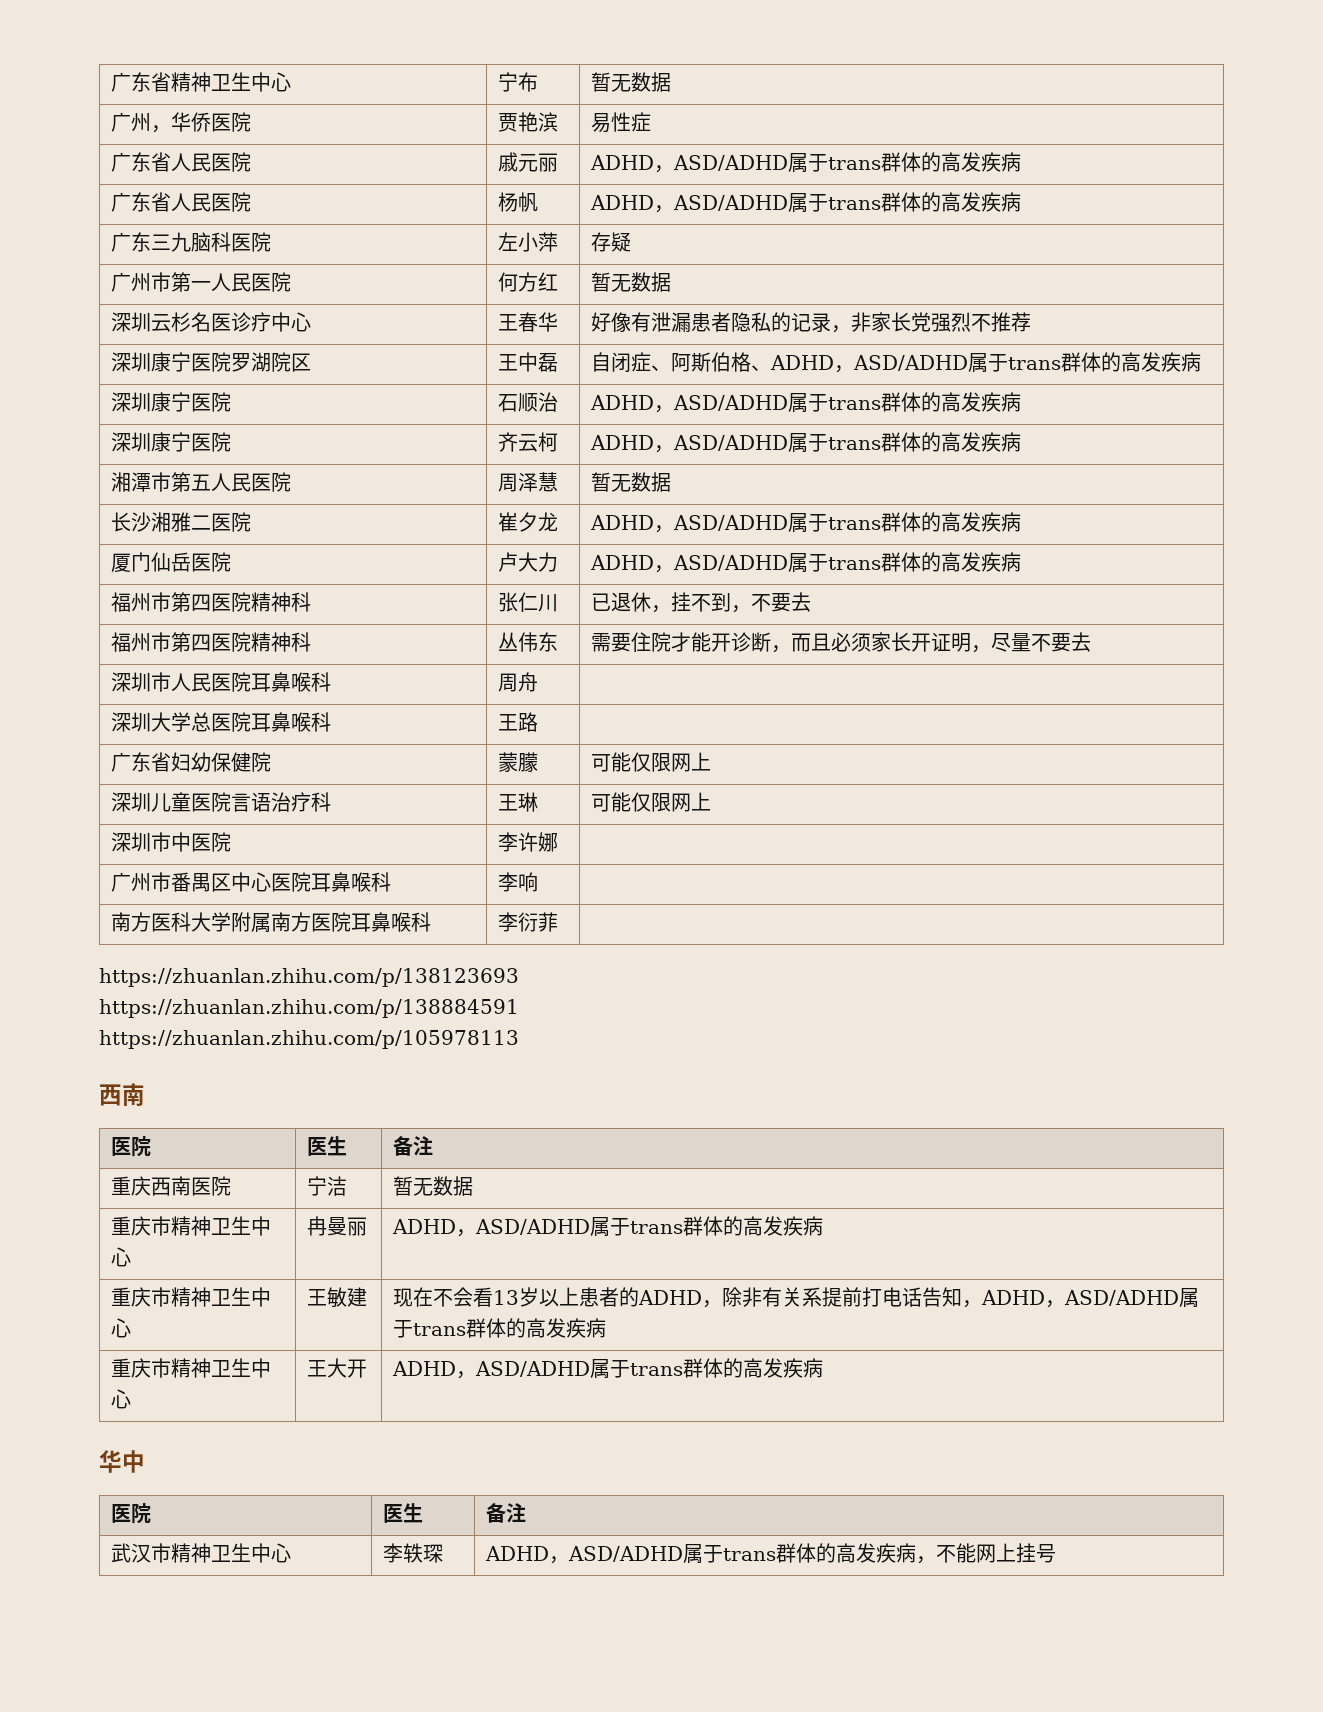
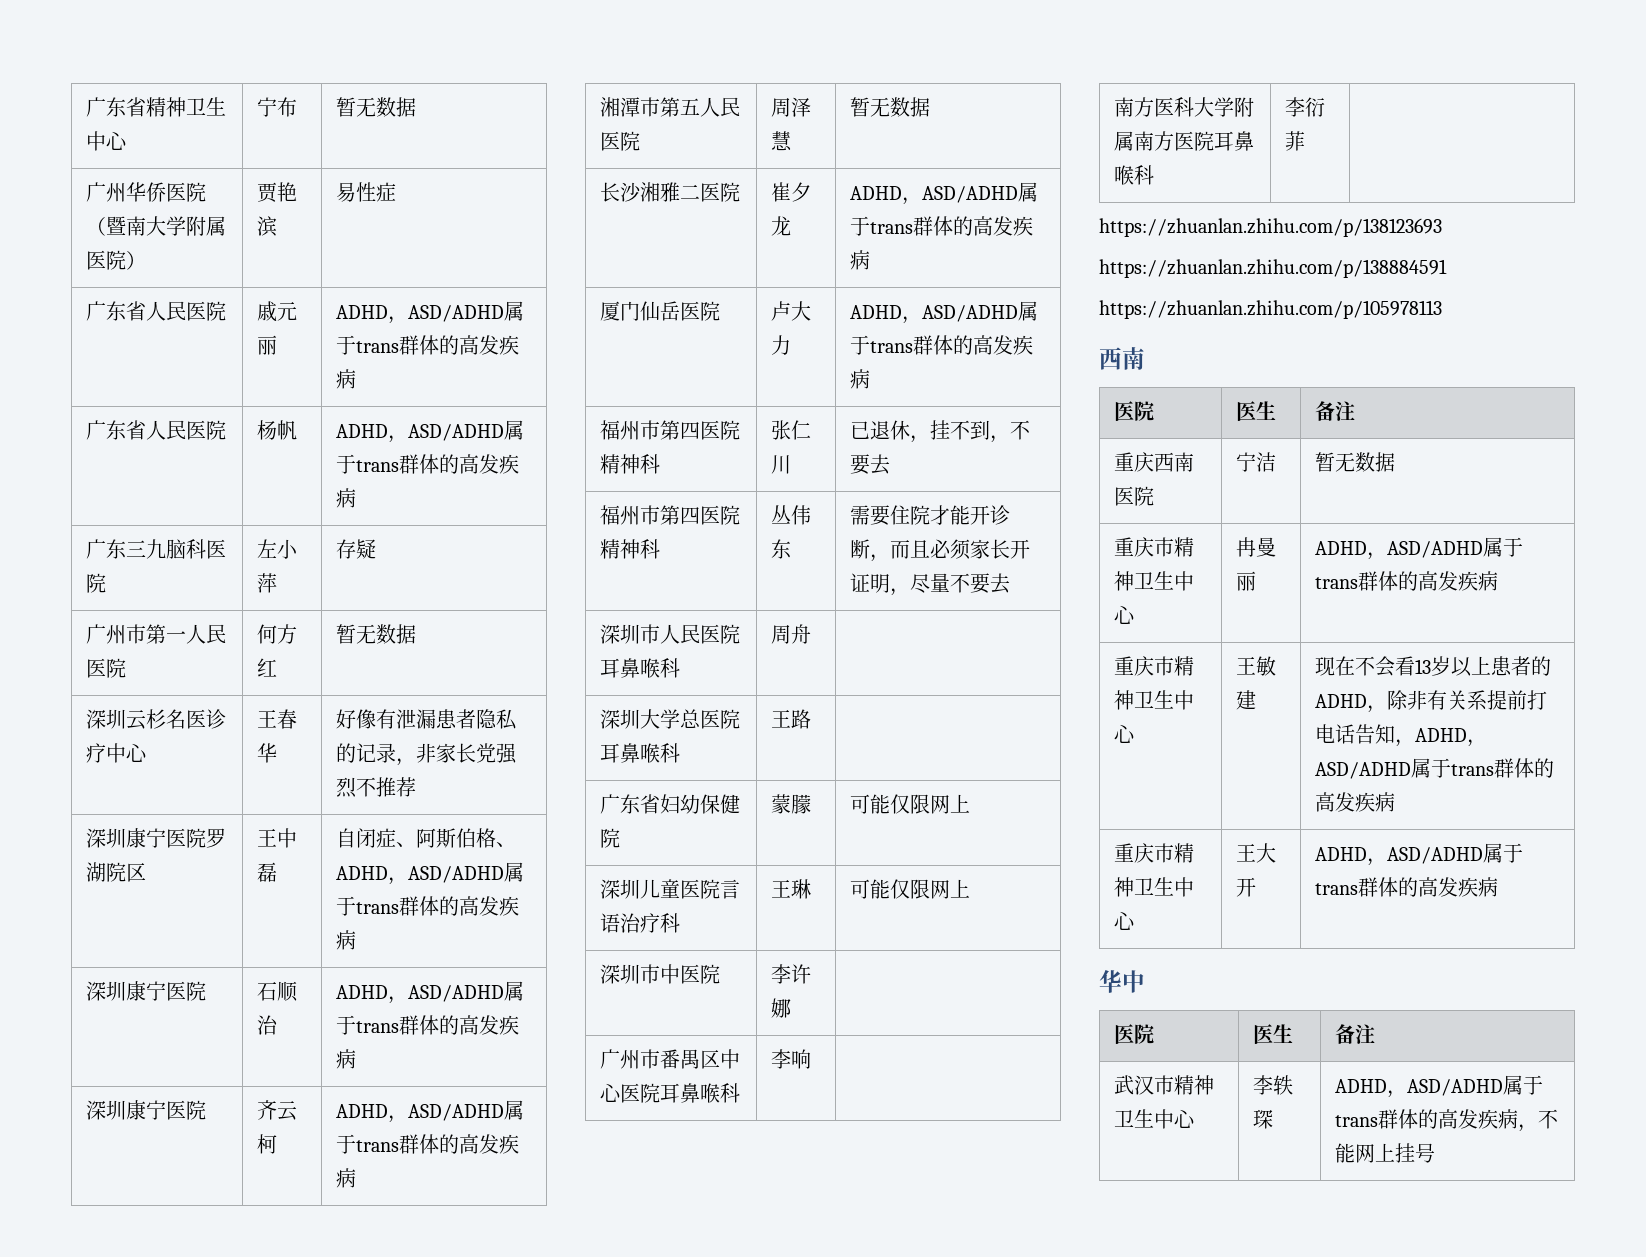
- 广州，华侨医院 | 贾艳滨 | 易性症
+ 广州华侨医院（暨南大学附属医院） | 贾艳滨 | 易性症

